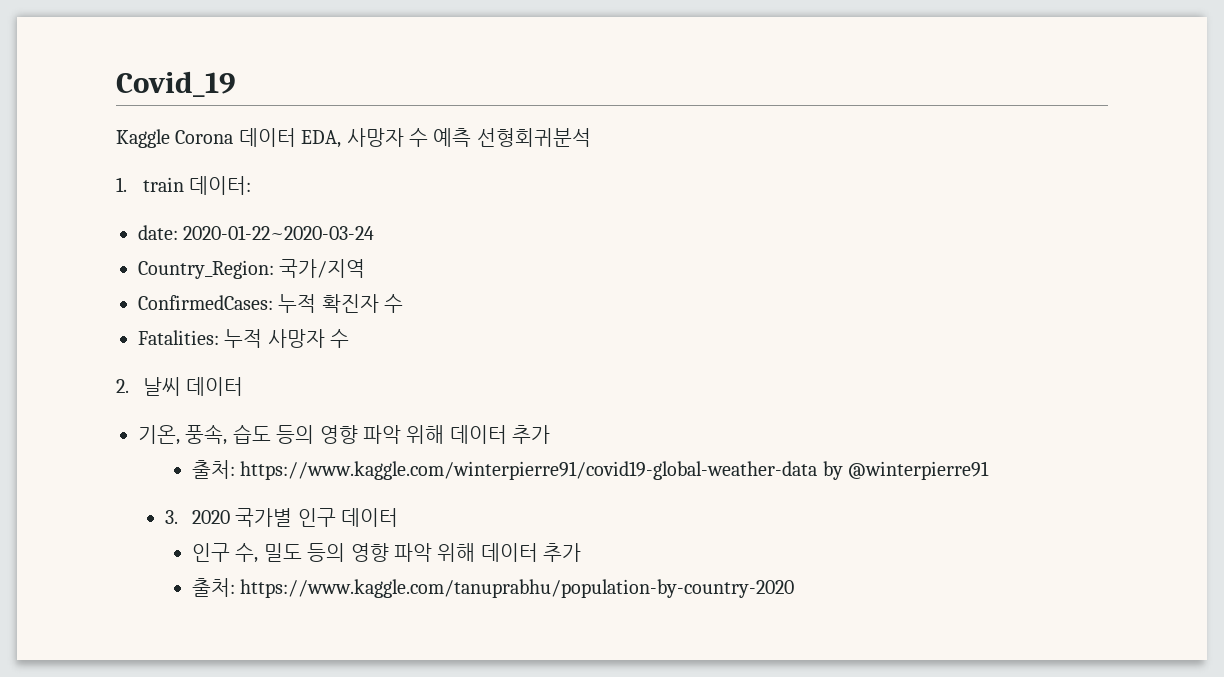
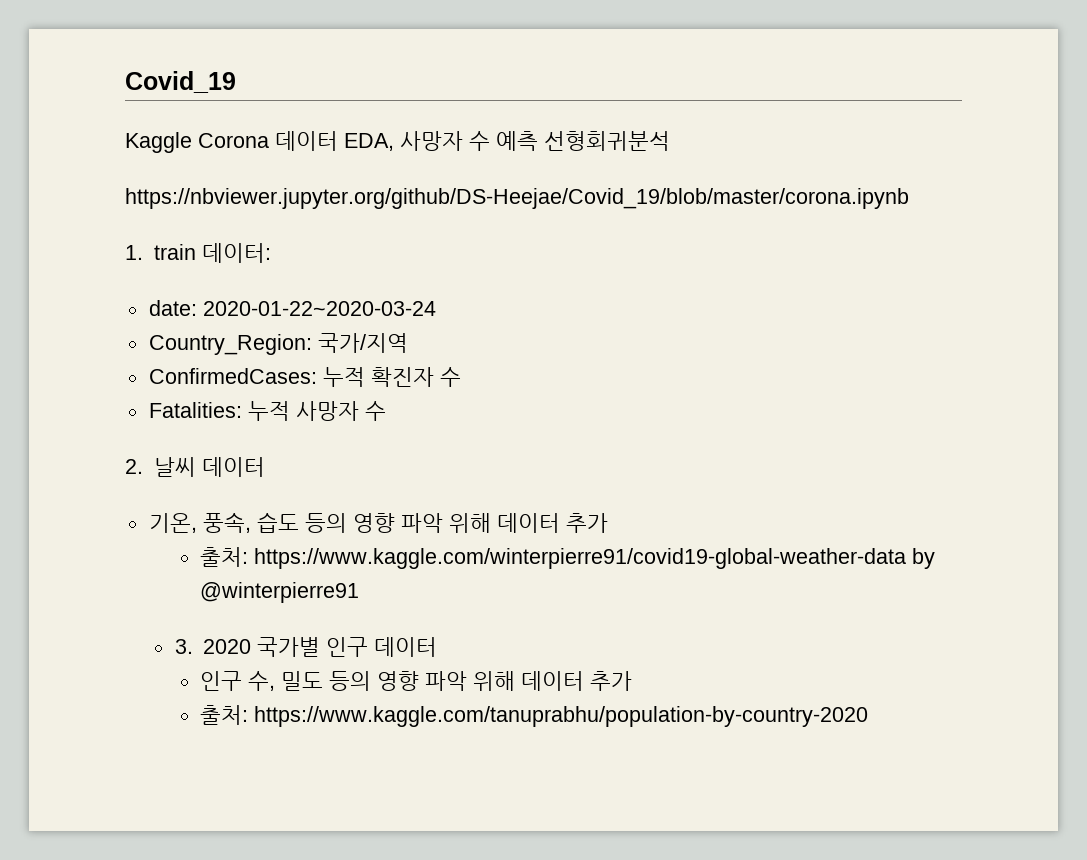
+ https://nbviewer.jupyter.org/github/DS-Heejae/Covid_19/blob/master/corona.ipynb

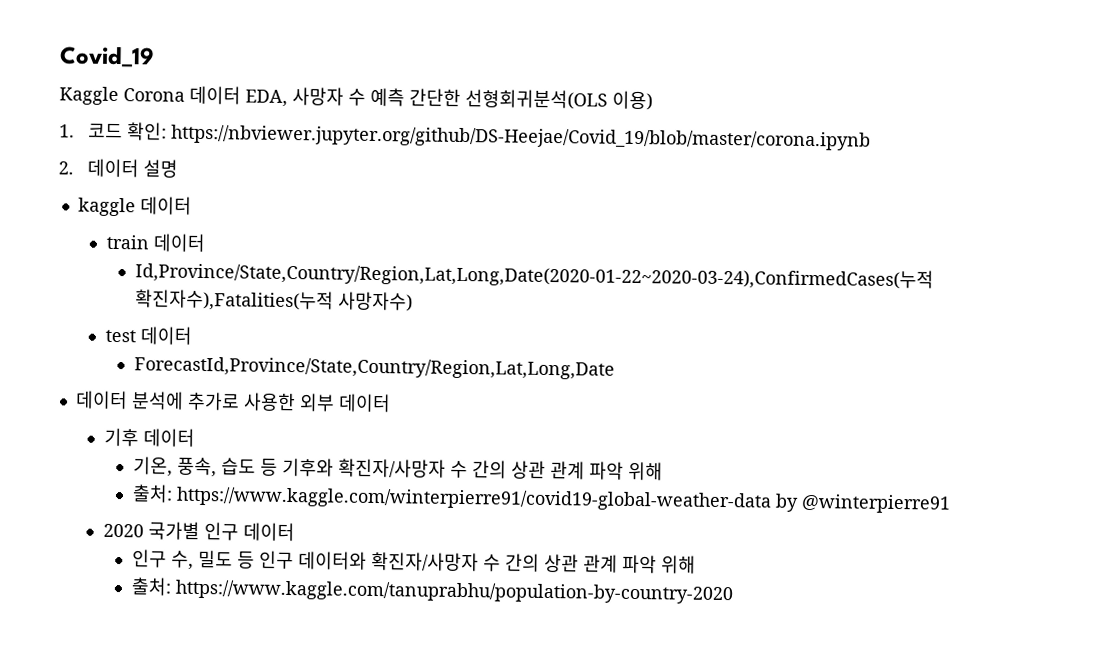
- Kaggle Corona 데이터 EDA, 사망자 수 예측 선형회귀분석
- https://nbviewer.jupyter.org/github/DS-Heejae/Covid_19/blob/master/corona.ipynb
- 1. train 데이터:
- date: 2020-01-22~2020-03-24
- Country_Region: 국가/지역
- ConfirmedCases: 누적 확진자 수
- Fatalities: 누적 사망자 수
- 2. 날씨 데이터
- 기온, 풍속, 습도 등의 영향 파악 위해 데이터 추가
+ Kaggle Corona 데이터 EDA, 사망자 수 예측 간단한 선형회귀분석(OLS 이용)
+ 1. 코드 확인: https://nbviewer.jupyter.org/github/DS-Heejae/Covid_19/blob/master/corona.ipynb
+ 2. 데이터 설명
+ kaggle 데이터
+ train 데이터
+ Id,Province/State,Country/Region,Lat,Long,Date(2020-01-22~2020-03-24),ConfirmedCases(누적 확진자수),Fatalities(누적 사망자수)
+ test 데이터
+ ForecastId,Province/State,Country/Region,Lat,Long,Date
+ 데이터 분석에 추가로 사용한 외부 데이터
+ 기후 데이터
+ 기온, 풍속, 습도 등 기후와 확진자/사망자 수 간의 상관 관계 파악 위해
- 3. 2020 국가별 인구 데이터
+ 2020 국가별 인구 데이터
- 인구 수, 밀도 등의 영향 파악 위해 데이터 추가
+ 인구 수, 밀도 등 인구 데이터와 확진자/사망자 수 간의 상관 관계 파악 위해

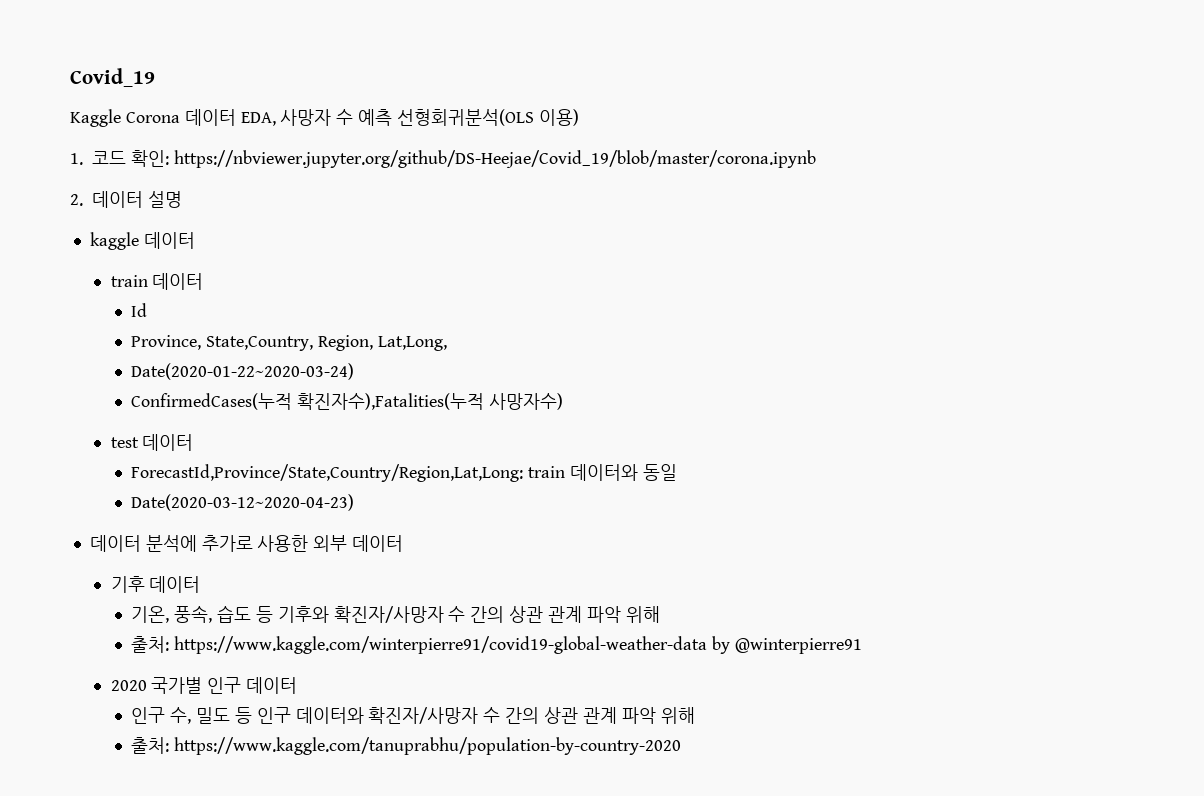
- Kaggle Corona 데이터 EDA, 사망자 수 예측 간단한 선형회귀분석(OLS 이용)
+ Kaggle Corona 데이터 EDA, 사망자 수 예측 선형회귀분석(OLS 이용)
- Id,Province/State,Country/Region,Lat,Long,Date(2020-01-22~2020-03-24),ConfirmedCases(누적 확진자수),Fatalities(누적 사망자수)
+ Id
+ Province, State,Country, Region, Lat,Long,
+ Date(2020-01-22~2020-03-24)
+ ConfirmedCases(누적 확진자수),Fatalities(누적 사망자수)
- ForecastId,Province/State,Country/Region,Lat,Long,Date
+ ForecastId,Province/State,Country/Region,Lat,Long: train 데이터와 동일
+ Date(2020-03-12~2020-04-23)

